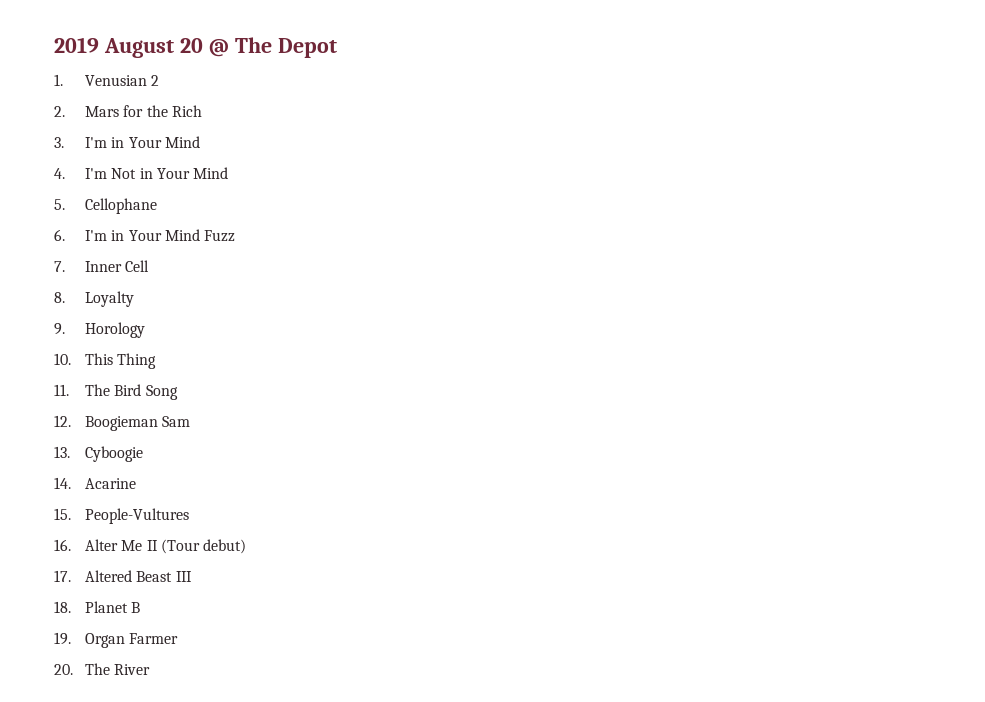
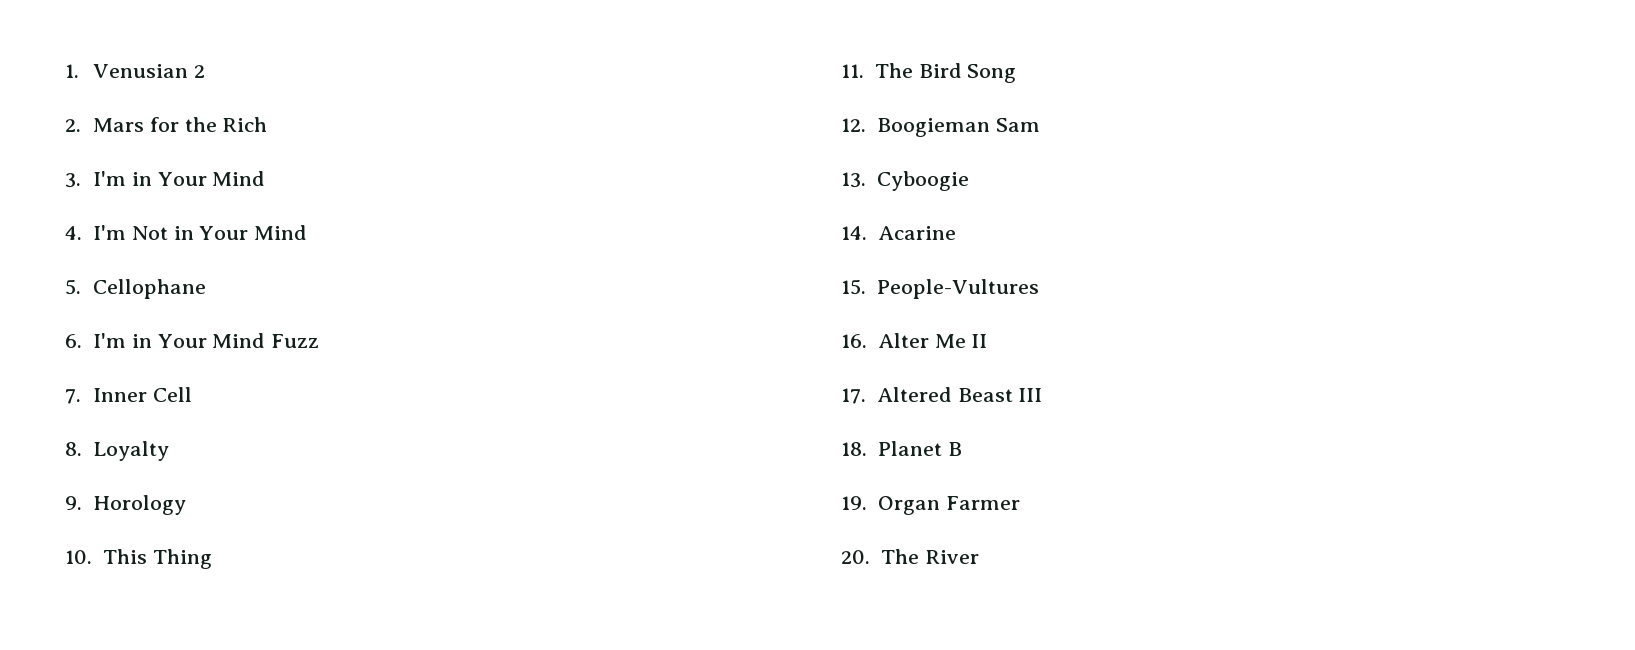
- 2019 August 20 @ The Depot
- 16. Alter Me II (Tour debut)
+ 16. Alter Me II

